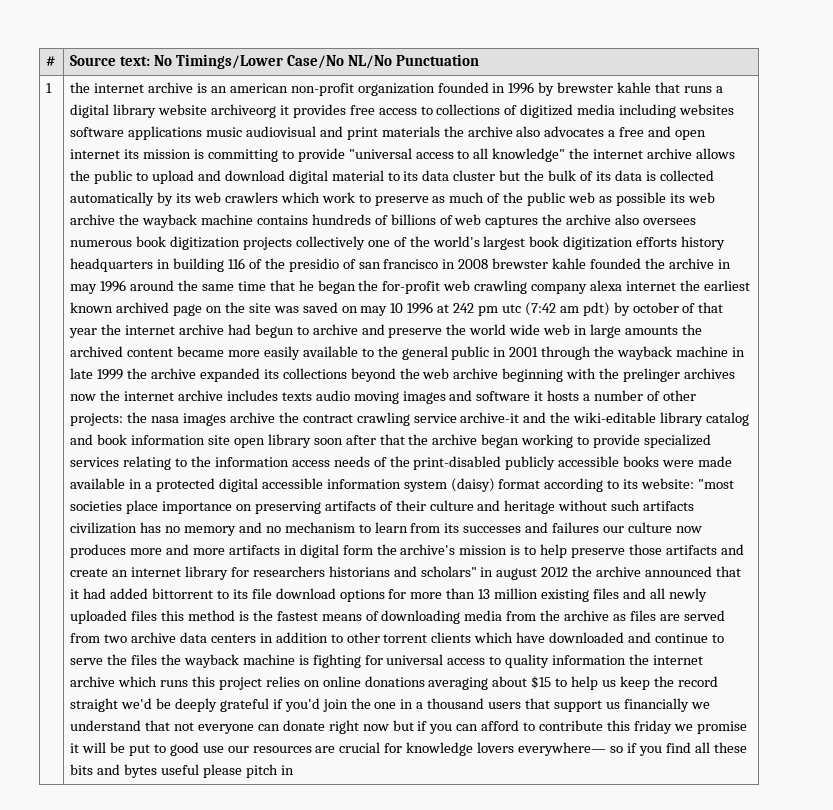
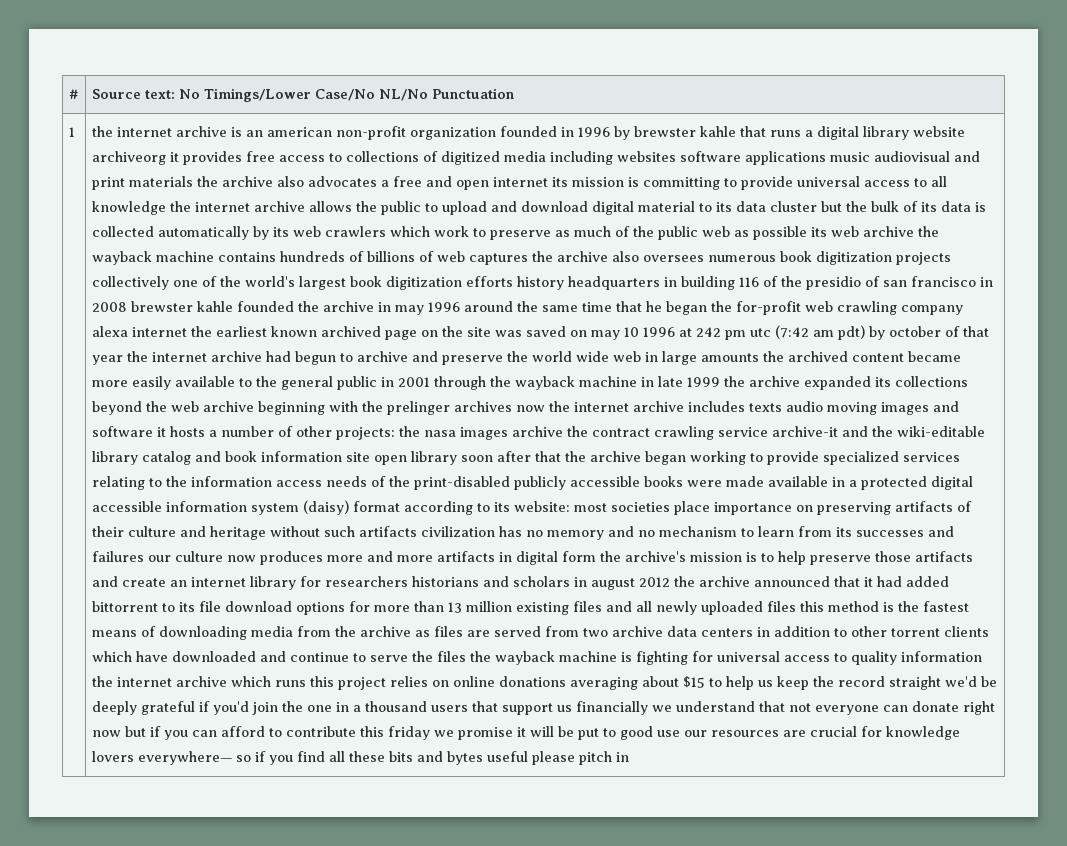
- the internet archive is an american non-profit organization founded in 1996 by brewster kahle that runs a digital library website archiveorg it provides free access to collections of digitized media including websites software applications music audiovisual and print materials the archive also advocates a free and open internet its mission is committing to provide "universal access to all knowledge" the internet archive allows the public to upload and download digital material to its data cluster but the bulk of its data is collected automatically by its web crawlers which work to preserve as much of the public web as possible its web archive the wayback machine contains hundreds of billions of web captures the archive also oversees numerous book digitization projects collectively one of the world's largest book digitization efforts history headquarters in building 116 of the presidio of san francisco in 2008 brewster kahle founded the archive in may 1996 around the same time that he began the for-profit web crawling company alexa internet the earliest known archived page on the site was saved on may 10 1996 at 242 pm utc (7:42 am pdt) by october of that year the internet archive had begun to archive and preserve the world wide web in large amounts the archived content became more easily available to the general public in 2001 through the wayback machine in late 1999 the archive expanded its collections beyond the web archive beginning with the prelinger archives now the internet archive includes texts audio moving images and software it hosts a number of other projects:
+ the internet archive is an american non-profit organization founded in 1996 by brewster kahle that runs a digital library website archiveorg it provides free access to collections of digitized media including websites software applications music audiovisual and print materials the archive also advocates a free and open internet its mission is committing to provide universal access to all knowledge the internet archive allows the public to upload and download digital material to its data cluster but the bulk of its data is collected automatically by its web crawlers which work to preserve as much of the public web as possible its web archive the wayback machine contains hundreds of billions of web captures the archive also oversees numerous book digitization projects collectively one of the world's largest book digitization efforts history headquarters in building 116 of the presidio of san francisco in 2008 brewster kahle founded the archive in may 1996 around the same time that he began the for-profit web crawling company alexa internet the earliest known archived page on the site was saved on may 10 1996 at 242 pm utc (7:42 am pdt) by october of that year the internet archive had begun to archive and preserve the world wide web in large amounts the archived content became more easily available to the general public in 2001 through the wayback machine in late 1999 the archive expanded its collections beyond the web archive beginning with the prelinger archives now the internet archive includes texts audio moving images and software it hosts a number of other projects:
- "most societies place importance on preserving artifacts of their culture and heritage without such artifacts civilization has no memory and no mechanism to learn from its successes and failures our culture now produces more and more artifacts in digital form the archive's mission is to help preserve those artifacts and create an internet library for researchers historians and scholars" in august 2012 the archive announced that it had added bittorrent to its file download options for more than 13 million existing files and all newly uploaded files this method is the fastest means of downloading media from the archive as files are served from two archive data centers in addition to other torrent clients which have downloaded and continue to serve the files the wayback machine is fighting for universal access to quality information the internet archive which runs this project relies on online donations averaging about $15 to help us keep the record straight we'd be deeply grateful if you'd join the one in a thousand users that support us financially we understand that not everyone can donate right now but if you can afford to contribute this friday we promise it will be put to good use our resources are crucial for knowledge lovers everywhere— so if you find all these bits and bytes useful please pitch in
+ most societies place importance on preserving artifacts of their culture and heritage without such artifacts civilization has no memory and no mechanism to learn from its successes and failures our culture now produces more and more artifacts in digital form the archive's mission is to help preserve those artifacts and create an internet library for researchers historians and scholars in august 2012 the archive announced that it had added bittorrent to its file download options for more than 13 million existing files and all newly uploaded files this method is the fastest means of downloading media from the archive as files are served from two archive data centers in addition to other torrent clients which have downloaded and continue to serve the files the wayback machine is fighting for universal access to quality information the internet archive which runs this project relies on online donations averaging about $15 to help us keep the record straight we'd be deeply grateful if you'd join the one in a thousand users that support us financially we understand that not everyone can donate right now but if you can afford to contribute this friday we promise it will be put to good use our resources are crucial for knowledge lovers everywhere— so if you find all these bits and bytes useful please pitch in

